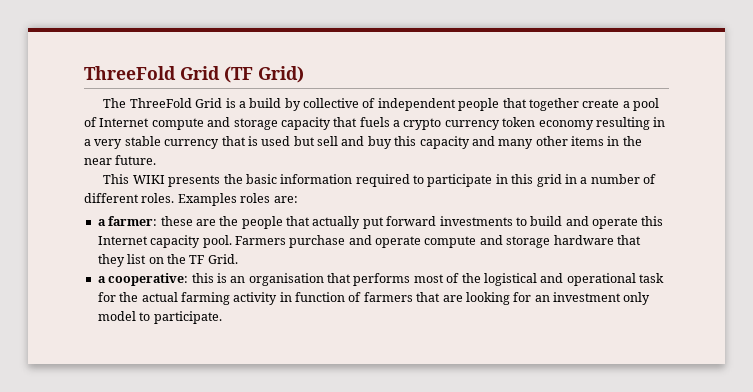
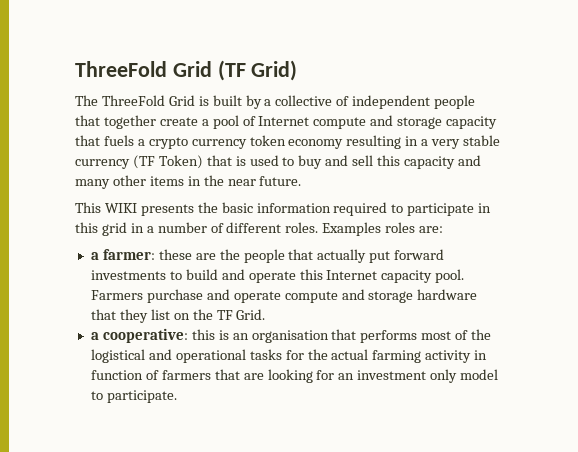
- The ThreeFold Grid is a build by collective of independent people that together create a pool of Internet compute and storage capacity that fuels a crypto currency token economy resulting in a very stable currency that is used but sell and buy this capacity and many other items in the near future.
+ The ThreeFold Grid is built by a collective of independent people that together create a pool of Internet compute and storage capacity that fuels a crypto currency token economy resulting in a very stable currency (TF Token) that is used to buy and sell this capacity and many other items in the near future.
- a cooperative: this is an organisation that performs most of the logistical and operational task for the actual farming activity in function of farmers that are looking for an investment only model to participate.
+ a cooperative: this is an organisation that performs most of the logistical and operational tasks for the actual farming activity in function of farmers that are looking for an investment only model to participate.

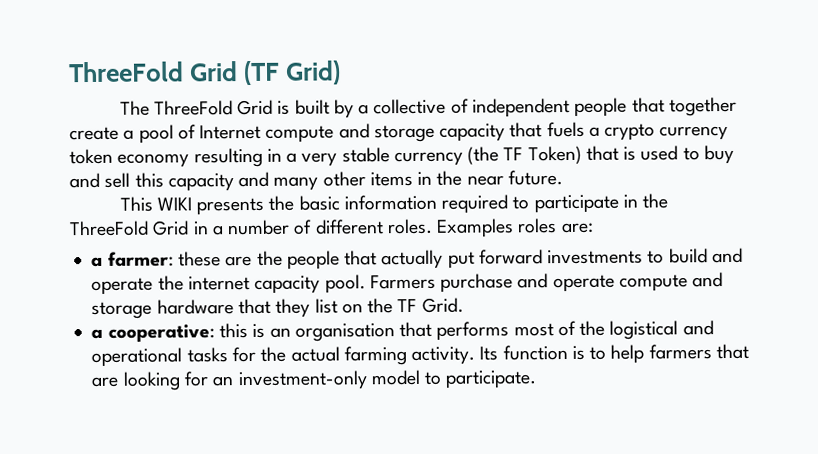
- The ThreeFold Grid is built by a collective of independent people that together create a pool of Internet compute and storage capacity that fuels a crypto currency token economy resulting in a very stable currency (TF Token) that is used to buy and sell this capacity and many other items in the near future.
+ The ThreeFold Grid is built by a collective of independent people that together create a pool of Internet compute and storage capacity that fuels a crypto currency token economy resulting in a very stable currency (the TF Token) that is used to buy and sell this capacity and many other items in the near future.
- This WIKI presents the basic information required to participate in this grid in a number of different roles.
+ This WIKI presents the basic information required to participate in the ThreeFold Grid in a number of different roles.
- a farmer: these are the people that actually put forward investments to build and operate this Internet capacity pool.
+ a farmer: these are the people that actually put forward investments to build and operate the internet capacity pool.
- a cooperative: this is an organisation that performs most of the logistical and operational tasks for the actual farming activity in function of farmers that are looking for an investment only model to participate.
+ a cooperative: this is an organisation that performs most of the logistical and operational tasks for the actual farming activity. Its function is to help farmers that are looking for an investment-only model to participate.

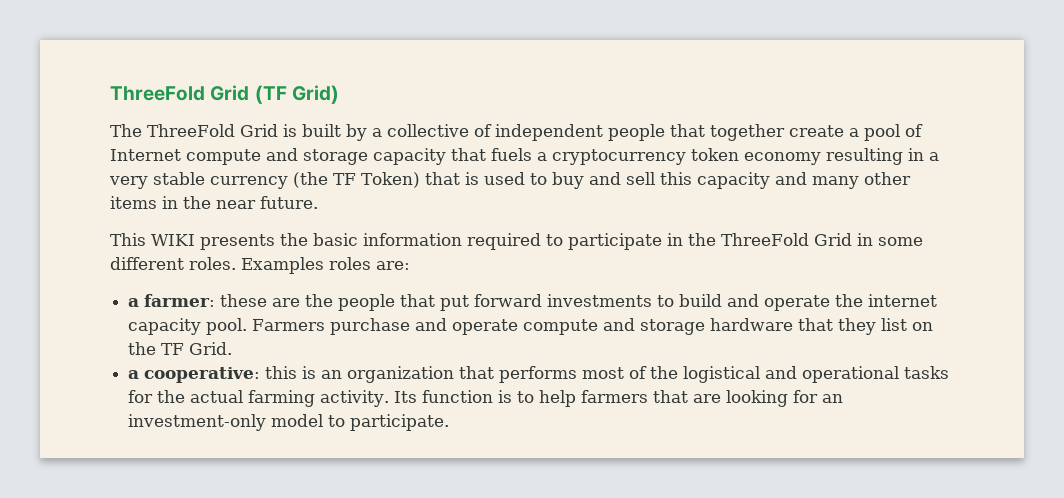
- The ThreeFold Grid is built by a collective of independent people that together create a pool of Internet compute and storage capacity that fuels a crypto currency token economy resulting in a very stable currency (the TF Token) that is used to buy and sell this capacity and many other items in the near future.
+ The ThreeFold Grid is built by a collective of independent people that together create a pool of Internet compute and storage capacity that fuels a cryptocurrency token economy resulting in a very stable currency (the TF Token) that is used to buy and sell this capacity and many other items in the near future.
- This WIKI presents the basic information required to participate in the ThreeFold Grid in a number of different roles.
+ This WIKI presents the basic information required to participate in the ThreeFold Grid in some different roles.
- a farmer: these are the people that actually put forward investments to build and operate the internet capacity pool.
+ a farmer: these are the people that put forward investments to build and operate the internet capacity pool.
- a cooperative: this is an organisation that performs most of the logistical and operational tasks for the actual farming activity.
+ a cooperative: this is an organization that performs most of the logistical and operational tasks for the actual farming activity.

